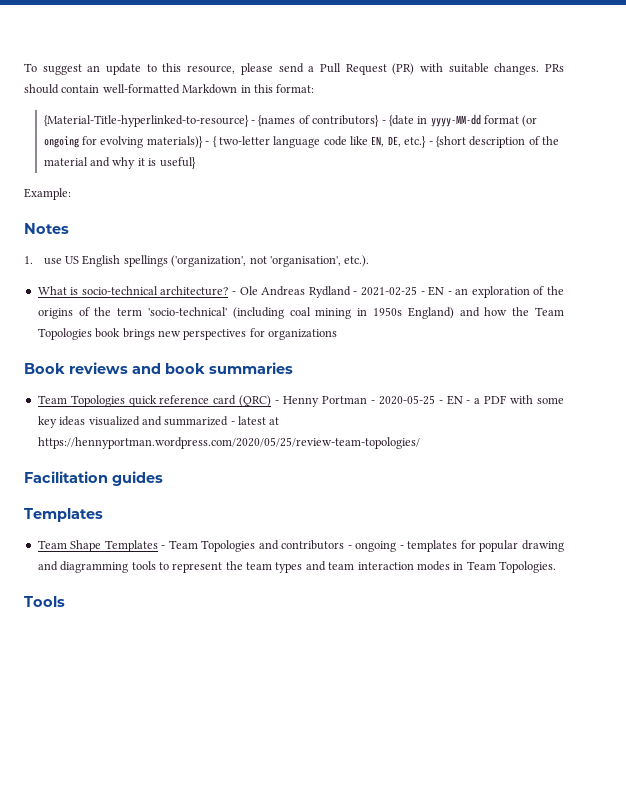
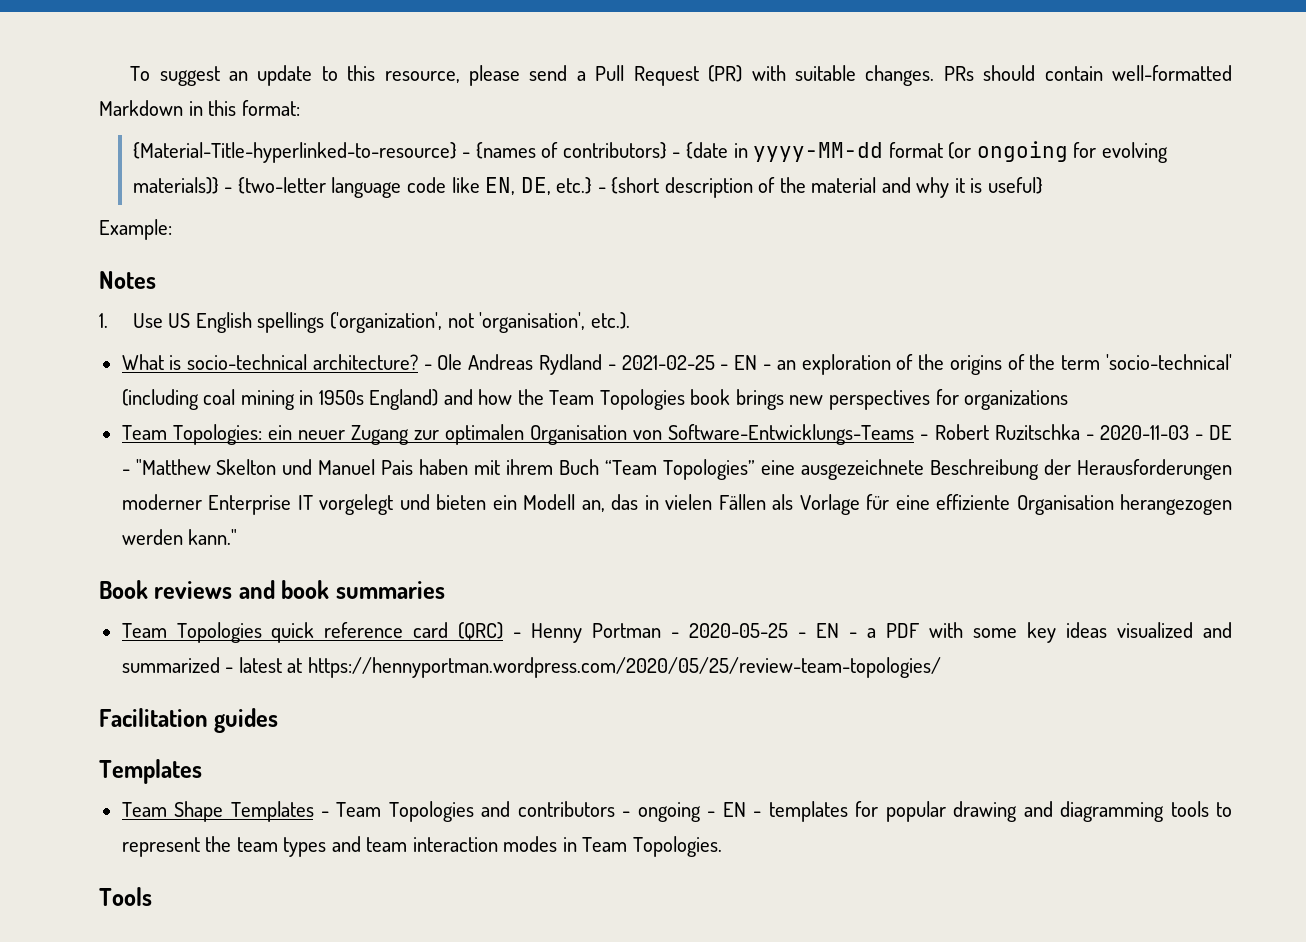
- {Material-Title-hyperlinked-to-resource} - {names of contributors} - {date in yyyy-MM-dd format (or ongoing for evolving materials)} - { two-letter language code like EN, DE, etc.} - {short description of the material and why it is useful}
+ {Material-Title-hyperlinked-to-resource} - {names of contributors} - {date in yyyy-MM-dd format (or ongoing for evolving materials)} - {two-letter language code like EN, DE, etc.} - {short description of the material and why it is useful}
- 1. use US English spellings ('organization', not 'organisation', etc.).
+ 1. Use US English spellings ('organization', not 'organisation', etc.).
+ Team Topologies: ein neuer Zugang zur optimalen Organisation von Software-Entwicklungs-Teams - Robert Ruzitschka - 2020-11-03 - DE - "Matthew Skelton und Manuel Pais haben mit ihrem Buch “Team Topologies” eine ausgezeichnete Beschreibung der Herausforderungen moderner Enterprise IT vorgelegt und bieten ein Modell an, das in vielen Fällen als Vorlage für eine effiziente Organisation herangezogen werden kann."
- Team Shape Templates - Team Topologies and contributors - ongoing - templates for popular drawing and diagramming tools to represent the team types and team interaction modes in Team Topologies.
+ Team Shape Templates - Team Topologies and contributors - ongoing - EN - templates for popular drawing and diagramming tools to represent the team types and team interaction modes in Team Topologies.

